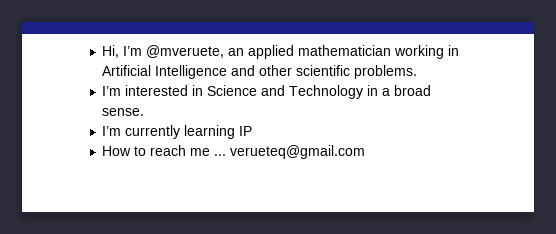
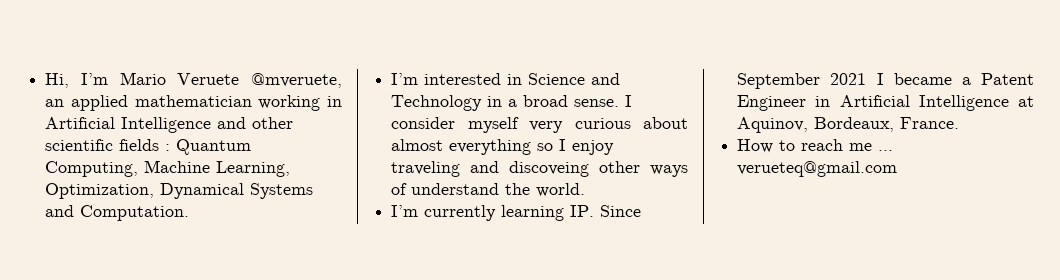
- Hi, I’m @mveruete, an applied mathematician working in Artificial Intelligence and other scientific problems.
+ Hi, I’m Mario Veruete @mveruete, an applied mathematician working in Artificial Intelligence and other scientific fields : Quantum Computing, Machine Learning, Optimization, Dynamical Systems and Computation.
- I’m interested in Science and Technology in a broad sense.
- I’m currently learning IP
+ I’m interested in Science and Technology in a broad sense. I consider myself very curious about almost everything so I enjoy traveling and discoveing other ways of understand the world.
+ I’m currently learning IP. Since September 2021 I became a Patent Engineer in Artificial Intelligence at Aquinov, Bordeaux, France.

